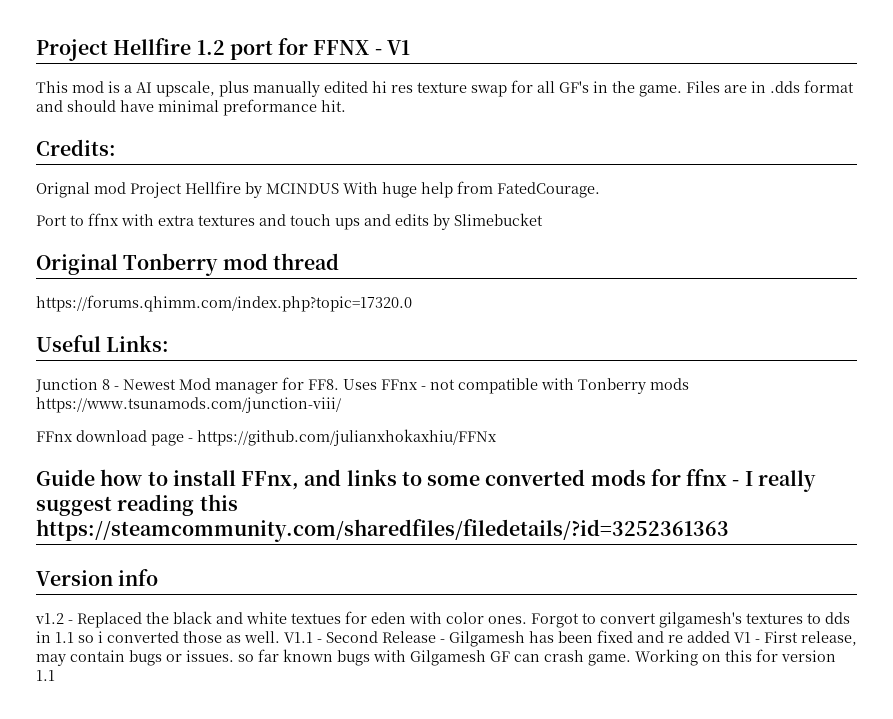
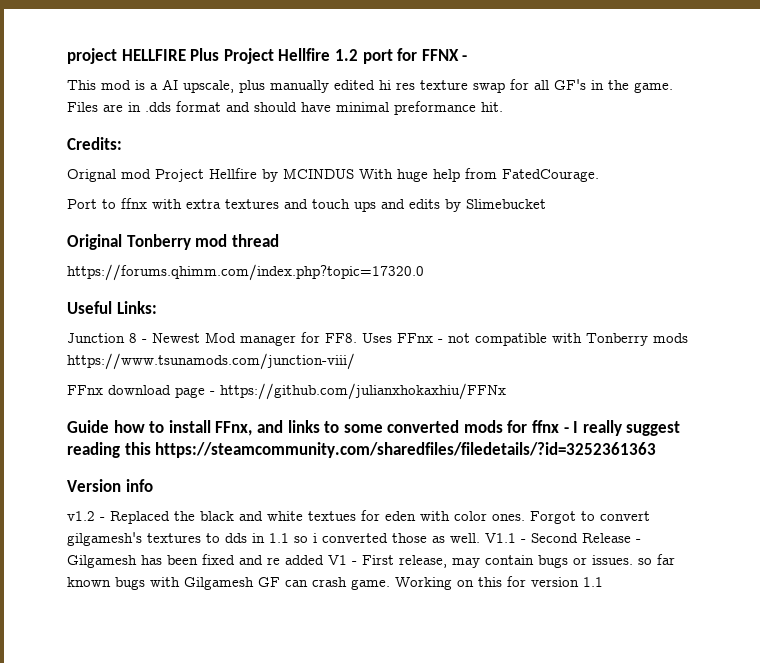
- Project Hellfire 1.2 port for FFNX - V1
+ project HELLFIRE Plus Project Hellfire 1.2 port for FFNX -

